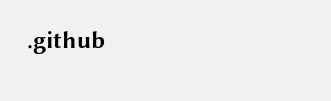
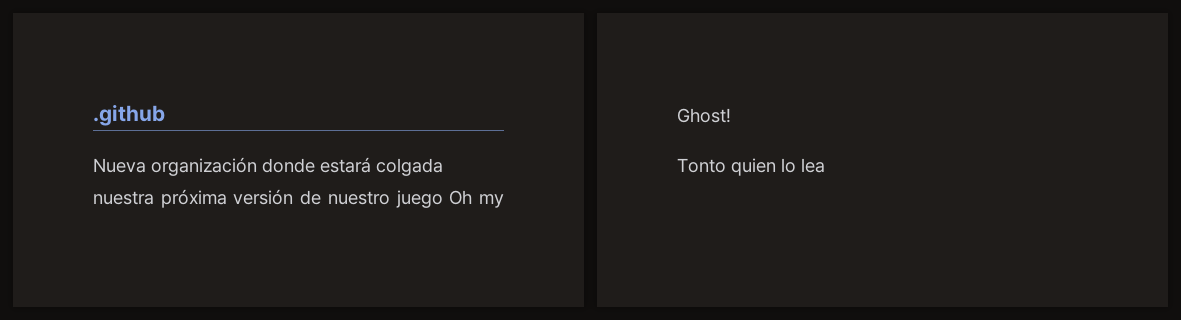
+ Nueva organización donde estará colgada nuestra próxima versión de nuestro juego Oh my Ghost!
+ Tonto quien lo lea

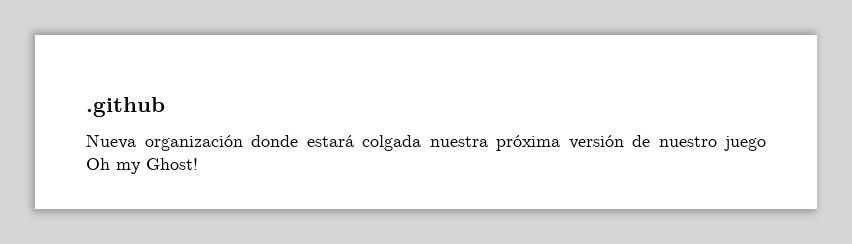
- Tonto quien lo lea

